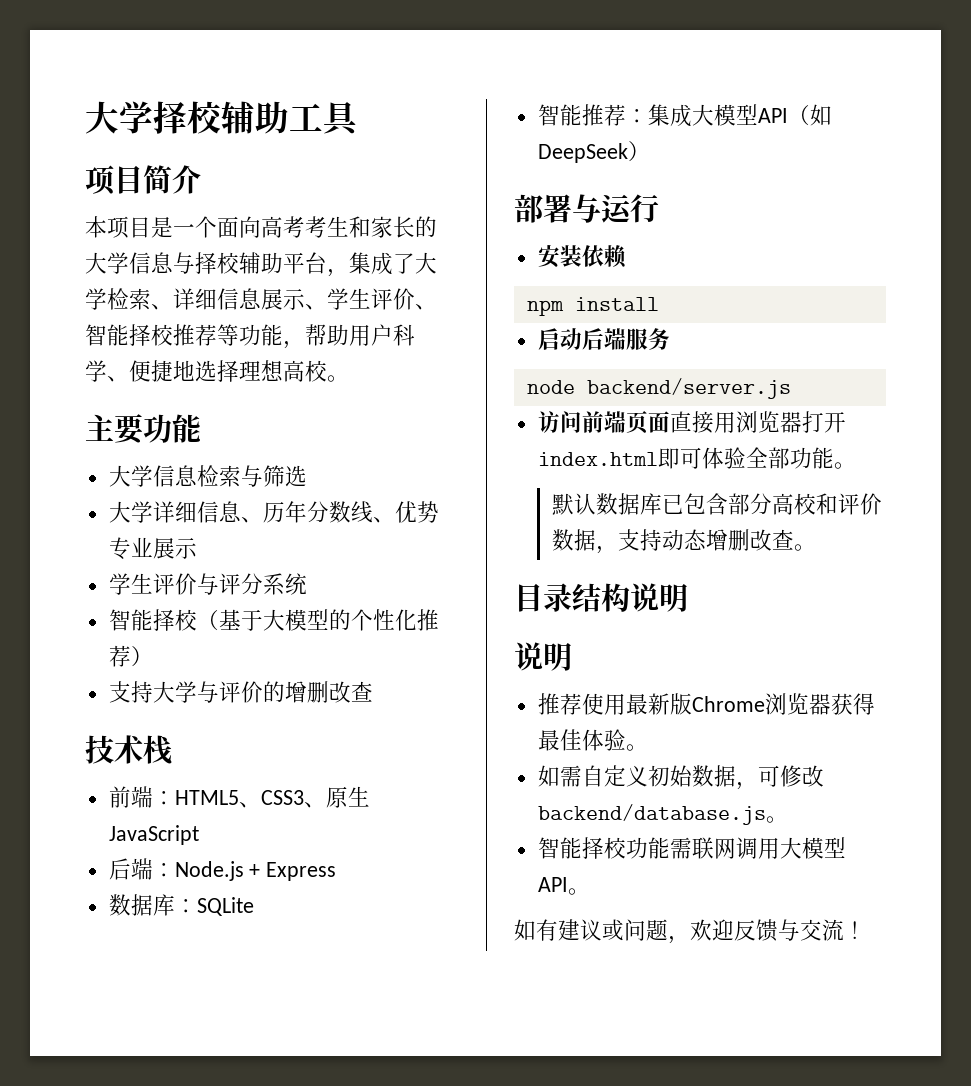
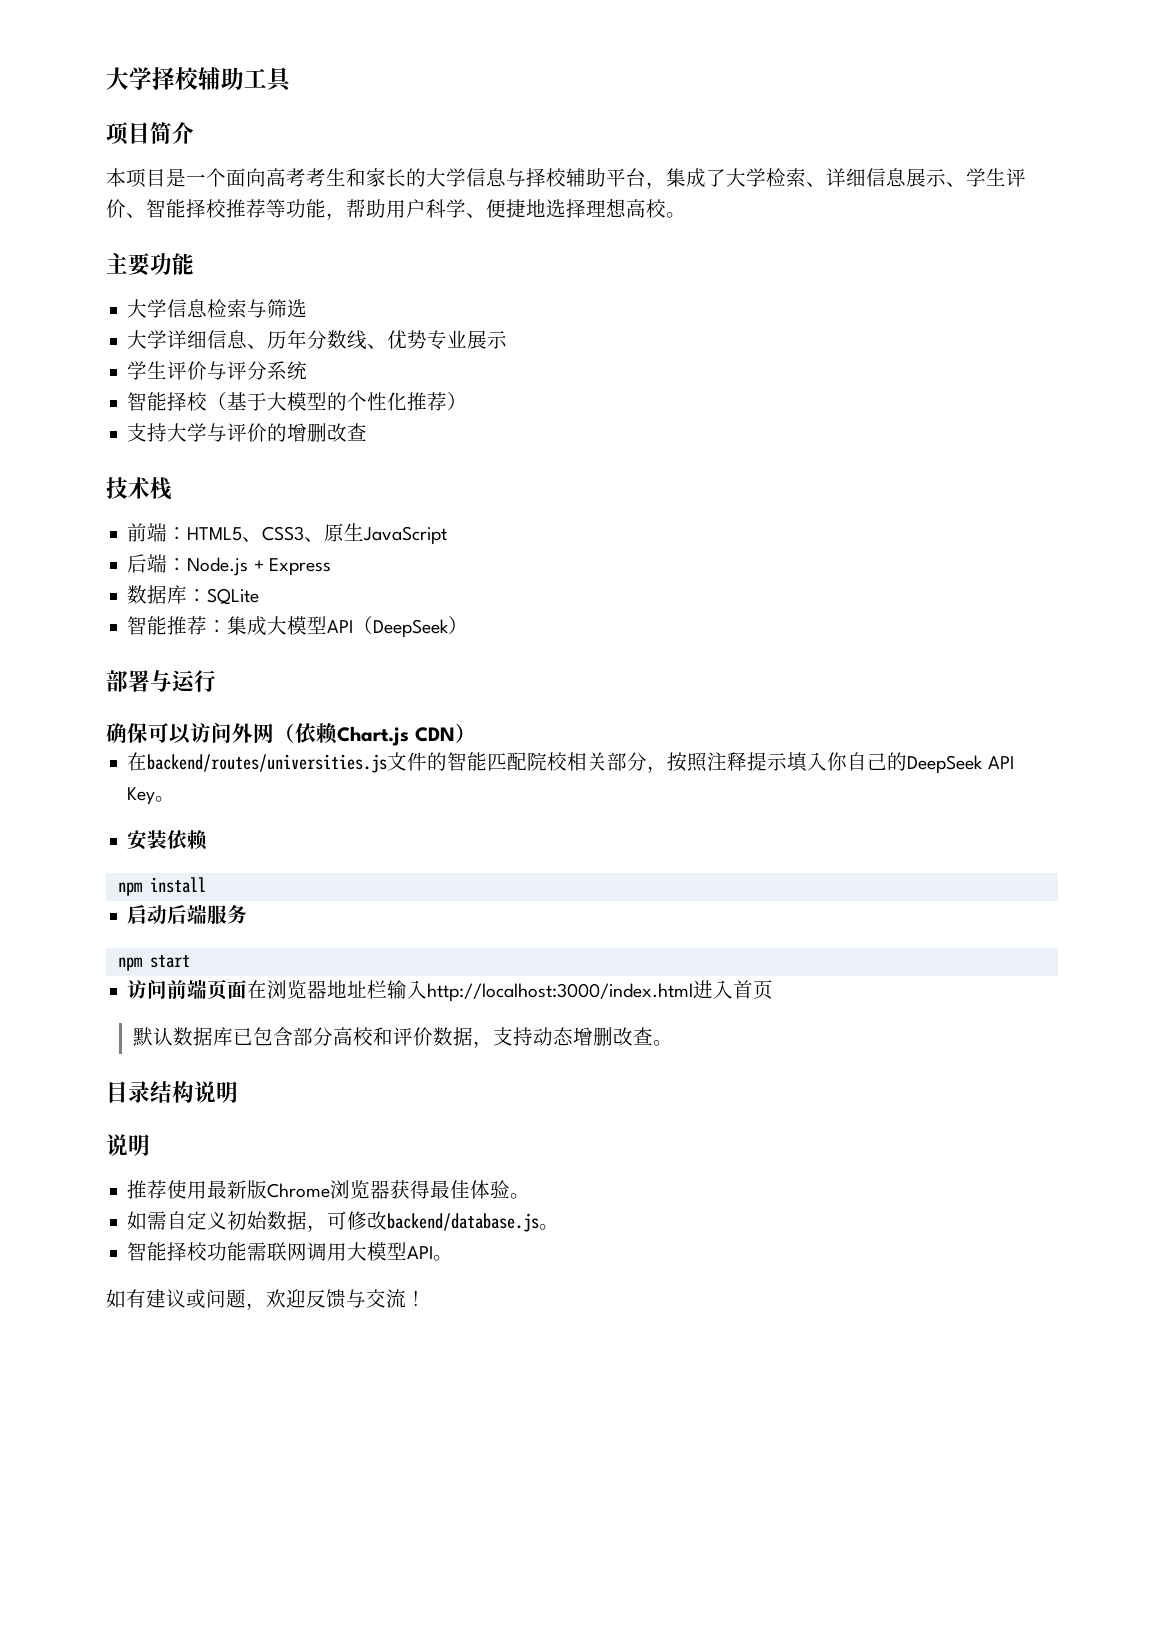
- 智能推荐：集成大模型API（如DeepSeek）
+ 智能推荐：集成大模型API（DeepSeek）
+ 确保可以访问外网（依赖Chart.js CDN）
+ 在backend/routes/universities.js文件的智能匹配院校相关部分，按照注释提示填入你自己的DeepSeek API Key。
- node backend/server.js
+ npm start
- 访问前端页面直接用浏览器打开index.html即可体验全部功能。
+ 访问前端页面在浏览器地址栏输入http://localhost:3000/index.html进入首页

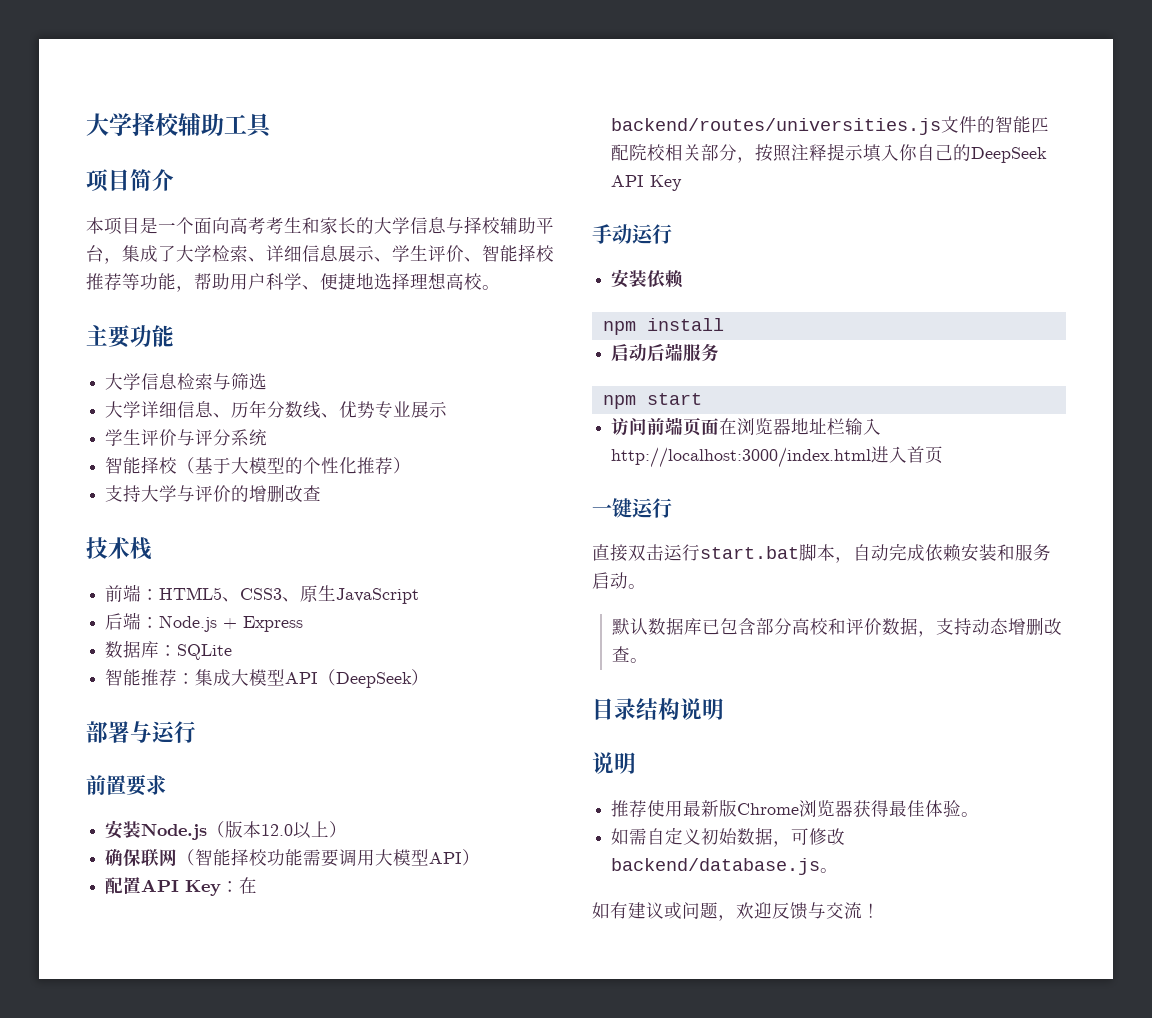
- 确保可以访问外网（依赖Chart.js CDN）
- 在backend/routes/universities.js文件的智能匹配院校相关部分，按照注释提示填入你自己的DeepSeek API Key。
+ 前置要求
+ 安装Node.js（版本12.0以上）
+ 确保联网（智能择校功能需要调用大模型API）
+ 配置API Key：在backend/routes/universities.js文件的智能匹配院校相关部分，按照注释提示填入你自己的DeepSeek API Key
+ 手动运行
+ 一键运行
+ 直接双击运行start.bat脚本，自动完成依赖安装和服务启动。
- 智能择校功能需联网调用大模型API。

